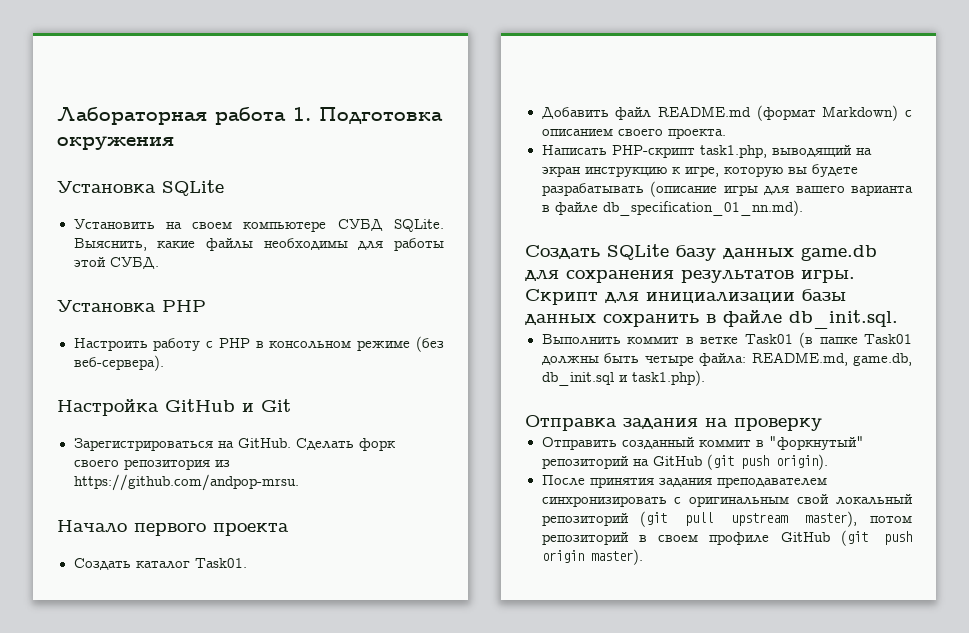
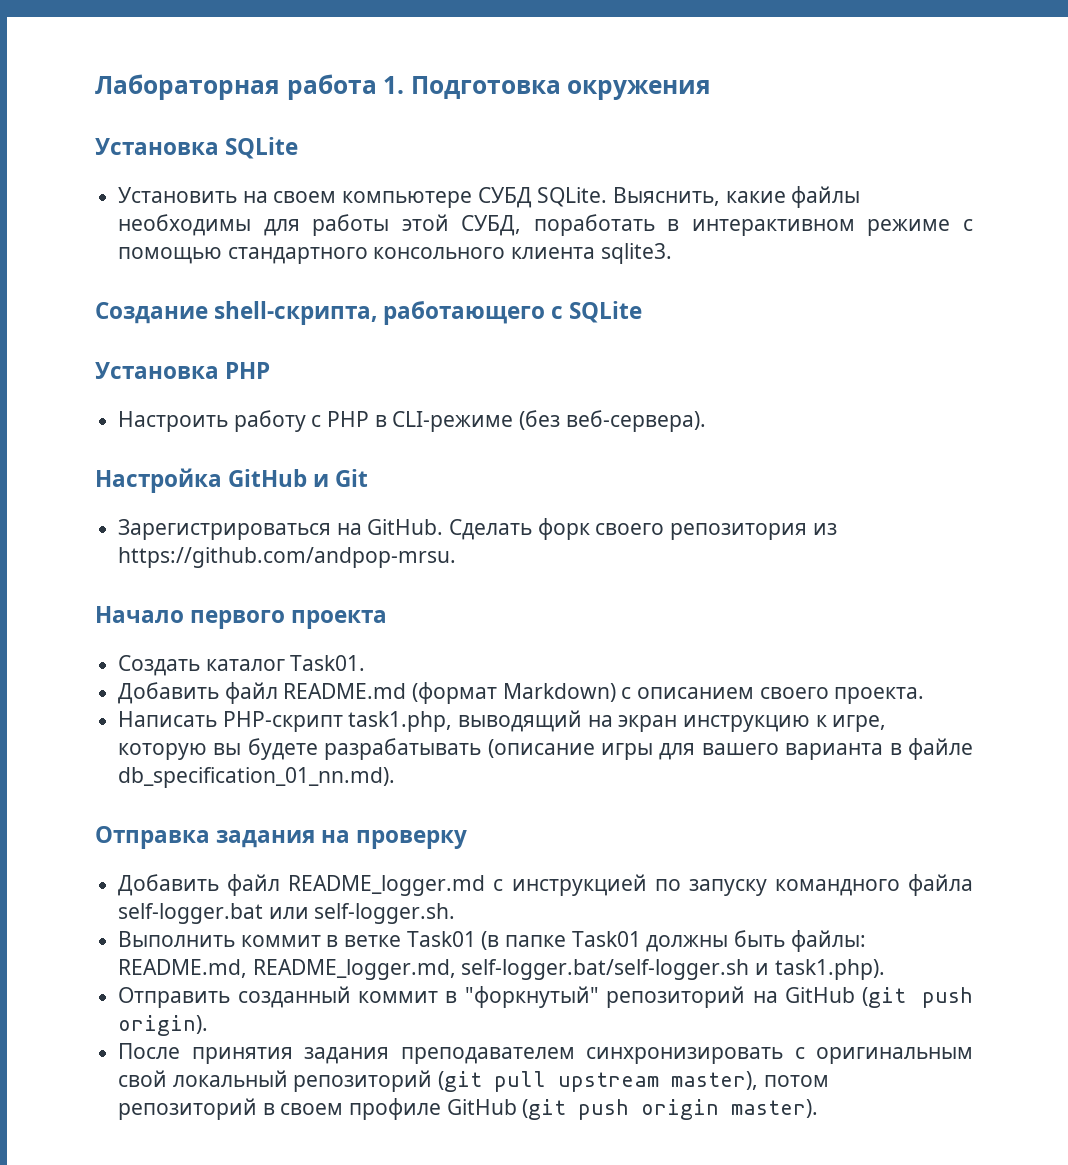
- Выяснить, какие файлы необходимы для работы этой СУБД.
+ Выяснить, какие файлы необходимы для работы этой СУБД, поработать в интерактивном режиме с помощью стандартного консольного клиента sqlite3.
+ Создание shell-скрипта, работающего с SQLite
- Настроить работу с PHP в консольном режиме (без веб-сервера).
+ Настроить работу с PHP в CLI-режиме (без веб-сервера).
- Создать SQLite базу данных game.db для сохранения результатов игры. Скрипт для инициализации базы данных сохранить в файле db_init.sql.
+ Отправка задания на проверку
+ Добавить файл README_logger.md с инструкцией по запуску командного файла self-logger.bat или self-logger.sh.
- Выполнить коммит в ветке Task01 (в папке Task01 должны быть четыре файла: README.md, game.db, db_init.sql и task1.php).
- Отправка задания на проверку
+ Выполнить коммит в ветке Task01 (в папке Task01 должны быть файлы: README.md, README_logger.md, self-logger.bat/self-logger.sh и task1.php).

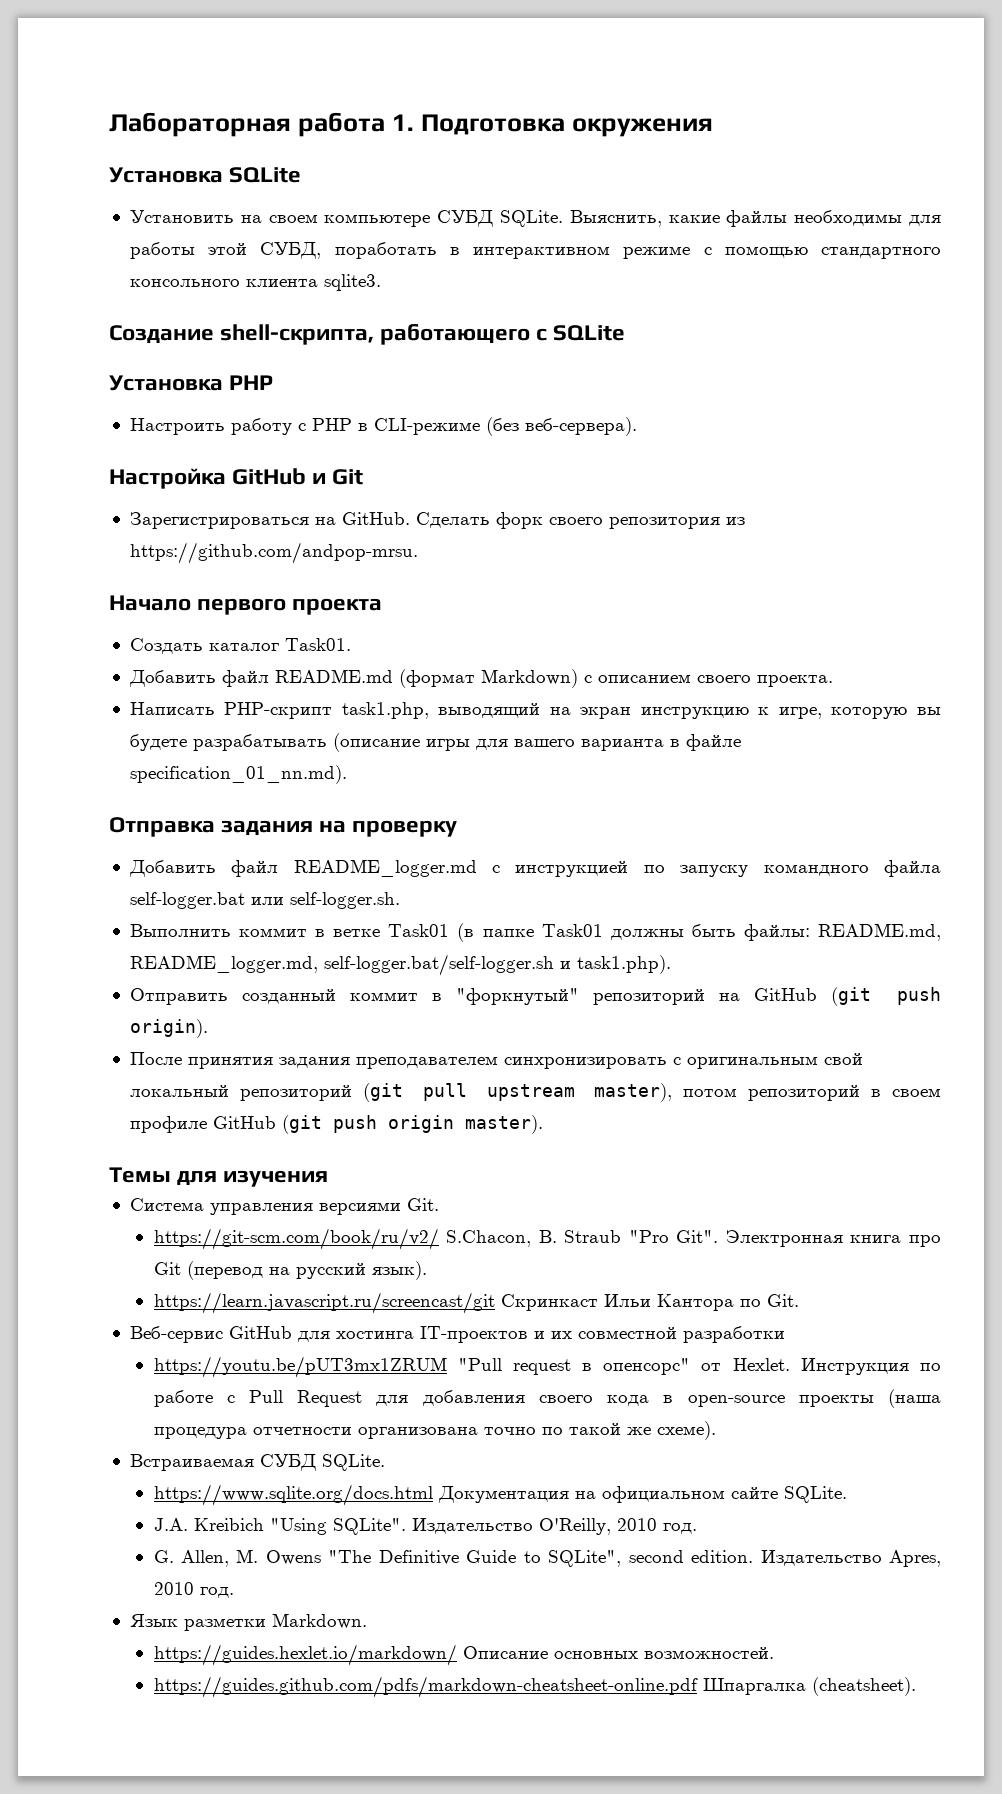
- Написать PHP-скрипт task1.php, выводящий на экран инструкцию к игре, которую вы будете разрабатывать (описание игры для вашего варианта в файле db_specification_01_nn.md).
+ Написать PHP-скрипт task1.php, выводящий на экран инструкцию к игре, которую вы будете разрабатывать (описание игры для вашего варианта в файле specification_01_nn.md).
+ Темы для изучения
+ Система управления версиями Git.
+ https://git-scm.com/book/ru/v2/ S.Chacon, B. Straub "Pro Git". Электронная книга про Git (перевод на русский язык).
+ https://learn.javascript.ru/screencast/git Скринкаст Ильи Кантора по Git.
+ Веб-сервис GitHub для хостинга IT-проектов и их совместной разработки
+ https://youtu.be/pUT3mx1ZRUМ "Pull request в опенсорс" от Hexlet. Инструкция по работе с Pull Request для добавления своего кода в open-source проекты (наша процедура отчетности организована точно по такой же схеме).
+ Встраиваемая СУБД SQLite.
+ https://www.sqlite.org/docs.html Документация на официальном сайте SQLite.
+ J.A. Kreibich "Using SQLite". Издательство O'Reilly, 2010 год.
+ G. Allen, M. Owens "The Definitive Guide to SQLite", second edition. Издательство Apres, 2010 год.
+ Язык разметки Markdown.
+ https://guides.hexlet.io/markdown/ Описание основных возможностей.
+ https://guides.github.com/pdfs/markdown-cheatsheet-online.pdf Шпаргалка (cheatsheet).

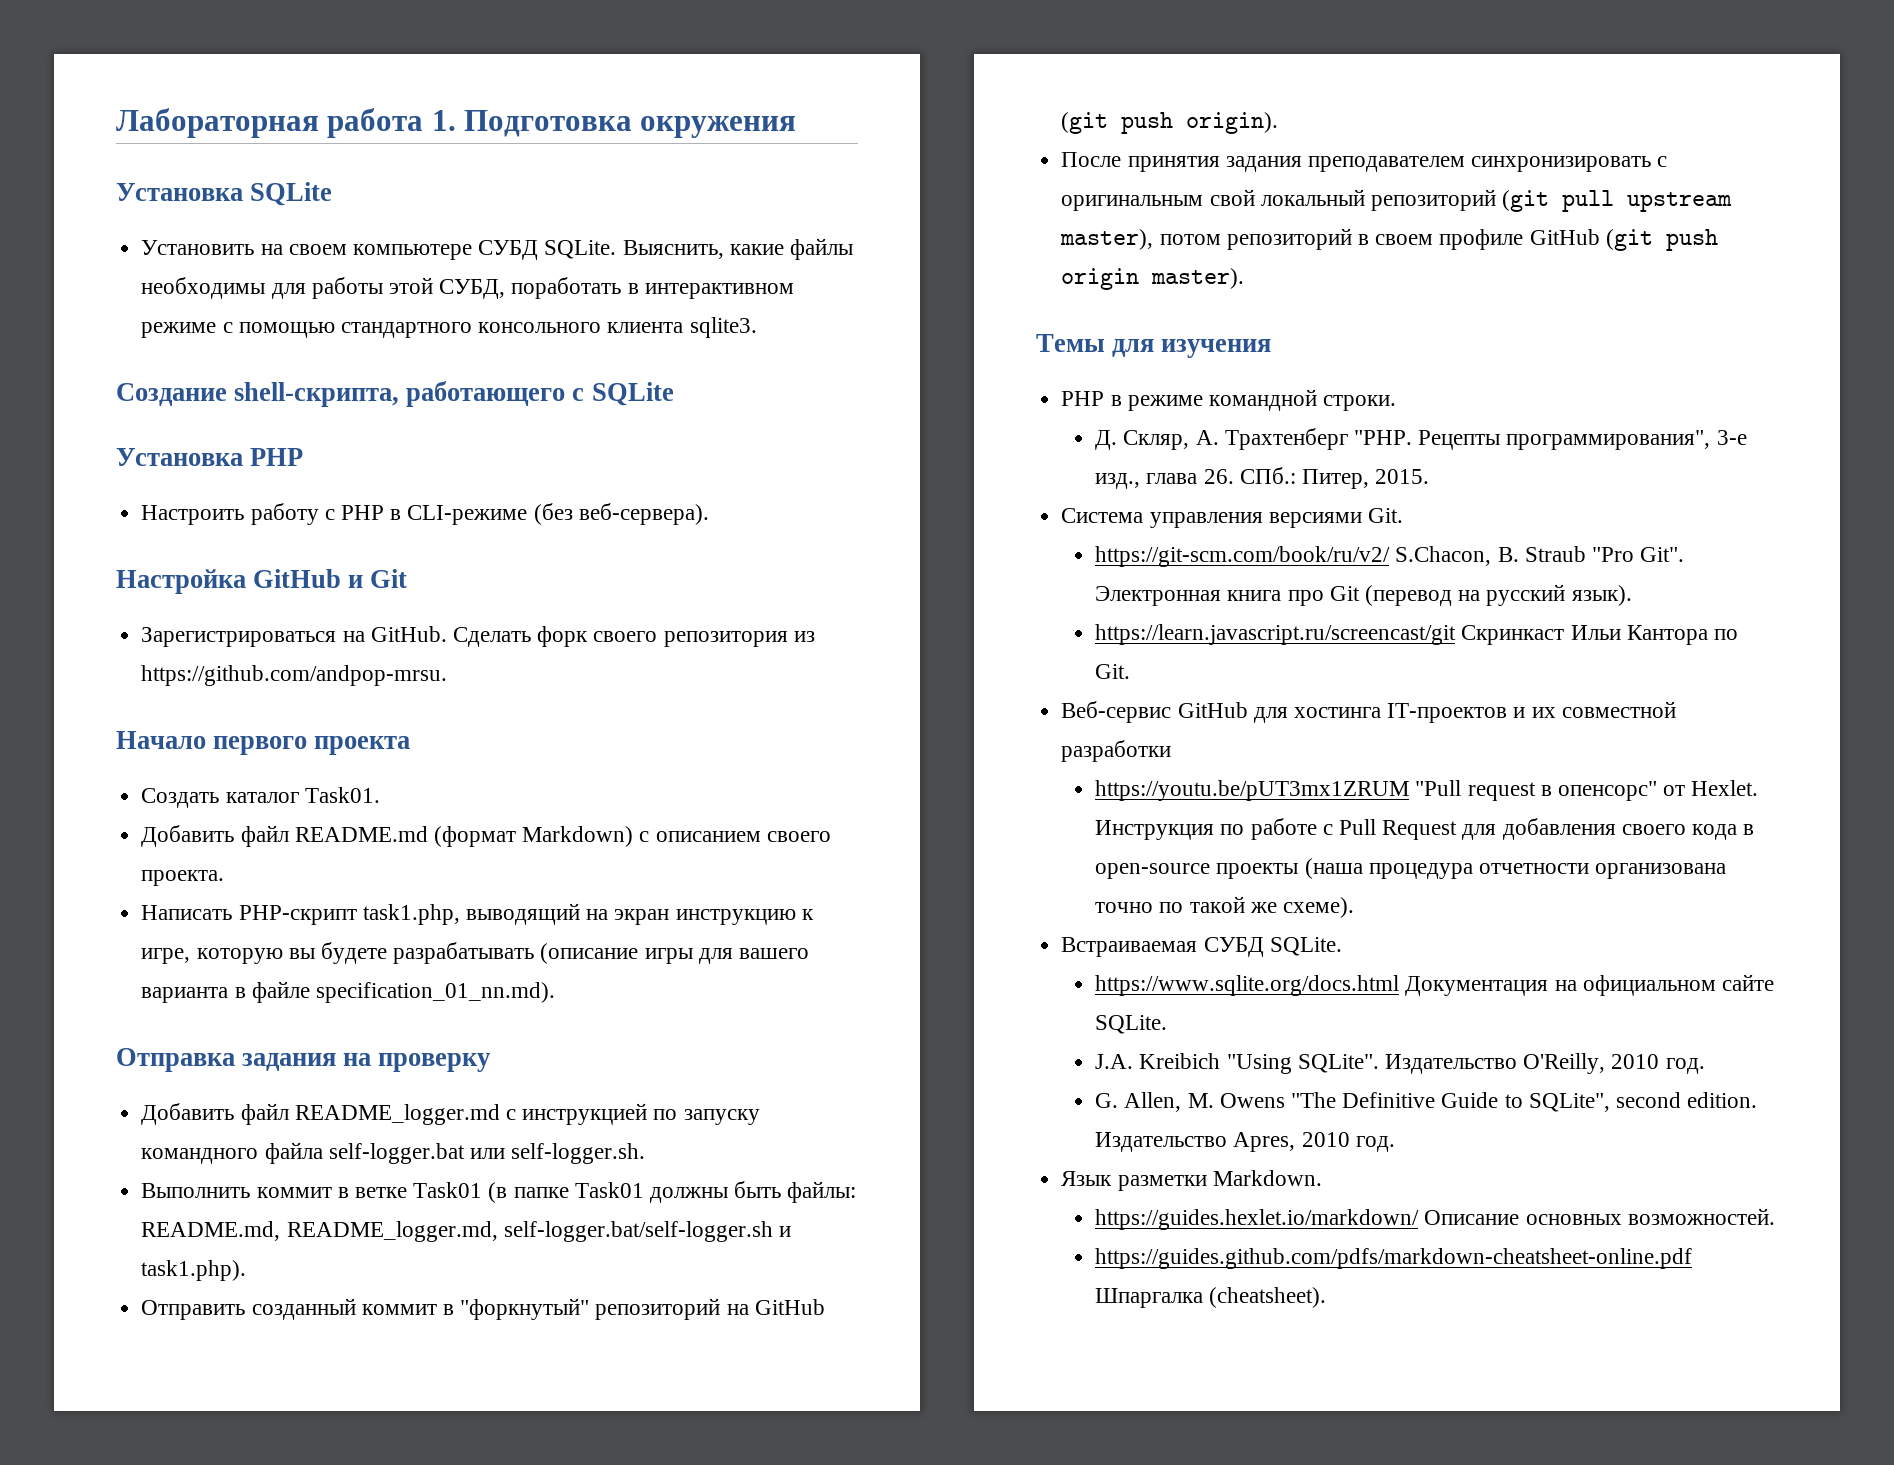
+ PHP в режиме командной строки.
+ Д. Скляр, А. Трахтенберг "PHP. Рецепты программирования", 3-е изд., глава 26. СПб.: Питер, 2015.

